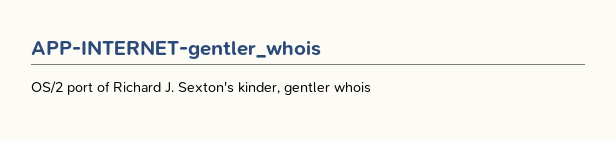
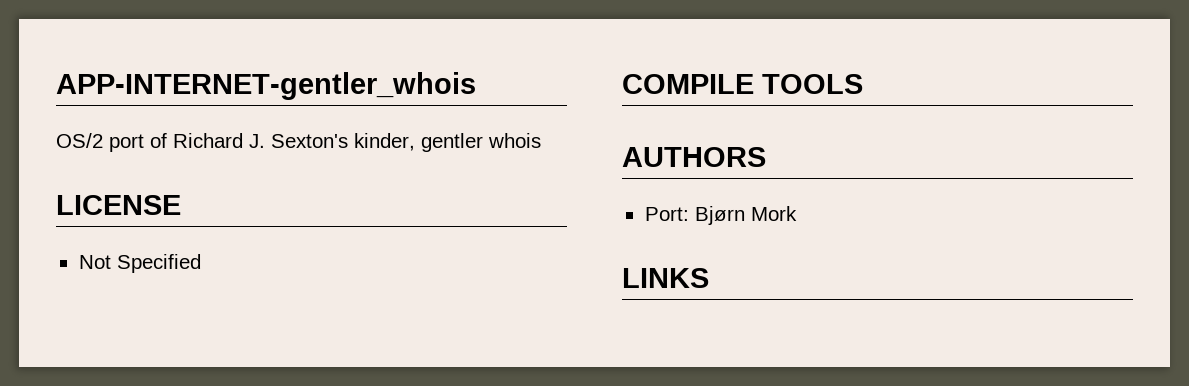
+ LICENSE
+ Not Specified
+ COMPILE TOOLS
+ AUTHORS
+ Port: Bjørn Mork
+ LINKS

